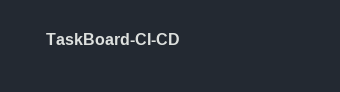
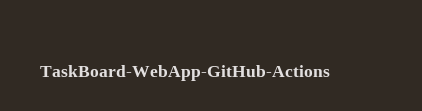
- TaskBoard-CI-CD
+ TaskBoard-WebApp-GitHub-Actions

